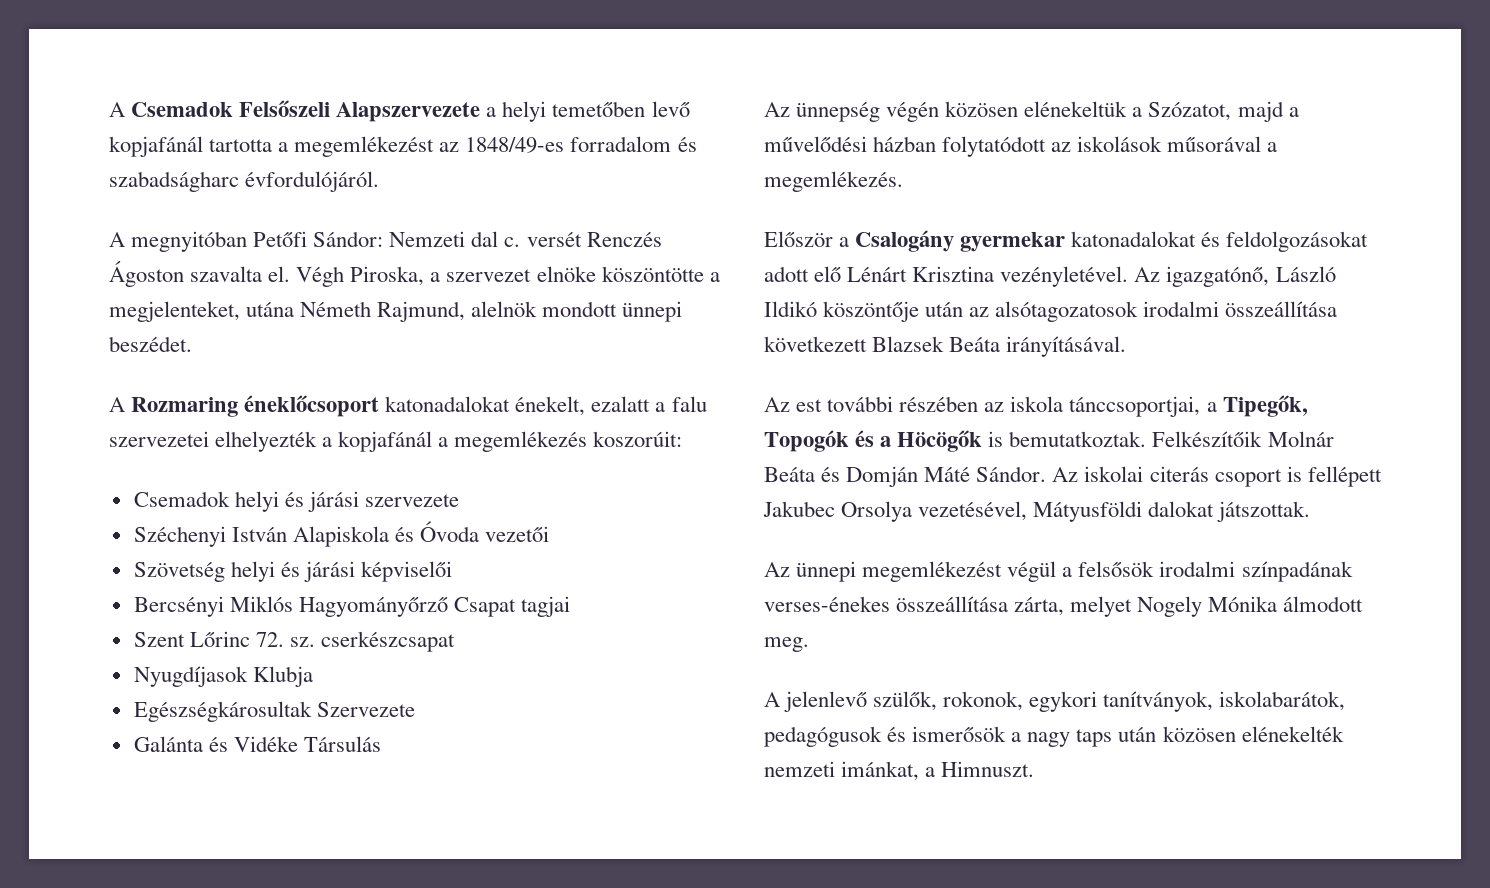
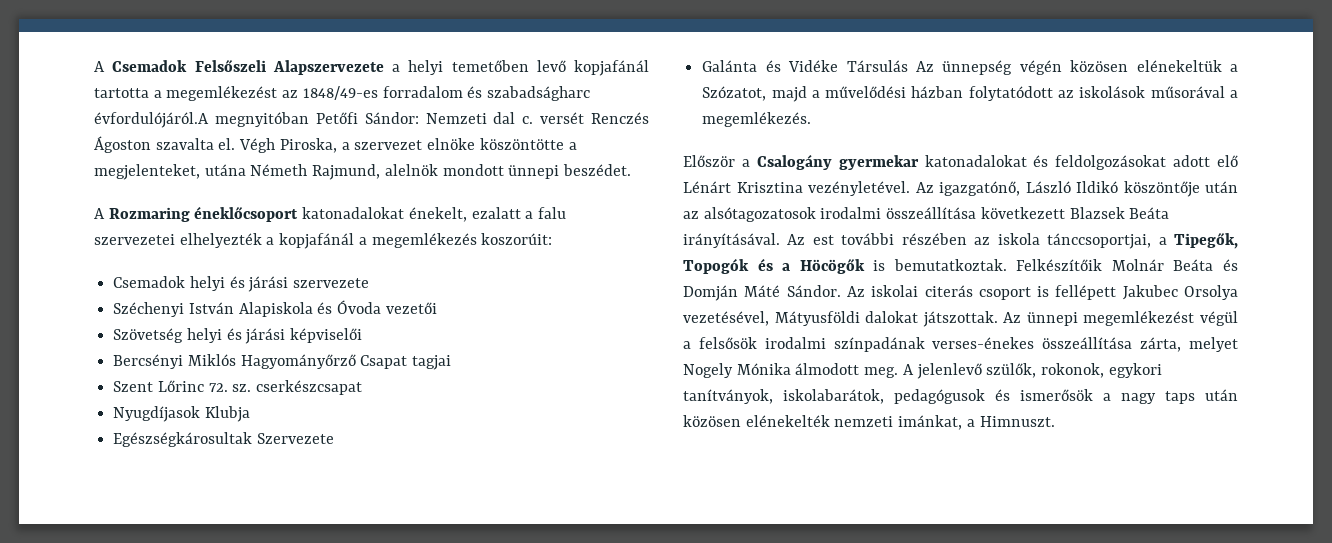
- A Csemadok Felsőszeli Alapszervezete a helyi temetőben levő kopjafánál tartotta a megemlékezést az 1848/49-es forradalom és szabadságharc évfordulójáról.
- A megnyitóban Petőfi Sándor: Nemzeti dal c. versét Renczés Ágoston szavalta el.
+ A Csemadok Felsőszeli Alapszervezete a helyi temetőben levő kopjafánál tartotta a megemlékezést az 1848/49-es forradalom és szabadságharc évfordulójáról.A megnyitóban Petőfi Sándor: Nemzeti dal c. versét Renczés Ágoston szavalta el.
- Galánta és Vidéke Társulás
- Az ünnepség végén közösen elénekeltük a Szózatot, majd a művelődési házban folytatódott az iskolások műsorával a megemlékezés.
+ Galánta és Vidéke Társulás Az ünnepség végén közösen elénekeltük a Szózatot, majd a művelődési házban folytatódott az iskolások műsorával a megemlékezés.
- Az igazgatónő, László Ildikó köszöntője után az alsótagozatosok irodalmi összeállítása következett Blazsek Beáta irányításával.
- Az est további részében az iskola tánccsoportjai, a Tipegők, Topogók és a Höcögők is bemutatkoztak.
+ Az igazgatónő, László Ildikó köszöntője után az alsótagozatosok irodalmi összeállítása következett Blazsek Beáta irányításával. Az est további részében az iskola tánccsoportjai, a Tipegők, Topogók és a Höcögők is bemutatkoztak.
- Az iskolai citerás csoport is fellépett Jakubec Orsolya vezetésével, Mátyusföldi dalokat játszottak.
- Az ünnepi megemlékezést végül a felsősök irodalmi színpadának verses-énekes összeállítása zárta, melyet Nogely Mónika álmodott meg.
- A jelenlevő szülők, rokonok, egykori tanítványok, iskolabarátok, pedagógusok és ismerősök a nagy taps után közösen elénekelték nemzeti imánkat, a Himnuszt.
+ Az iskolai citerás csoport is fellépett Jakubec Orsolya vezetésével, Mátyusföldi dalokat játszottak. Az ünnepi megemlékezést végül a felsősök irodalmi színpadának verses-énekes összeállítása zárta, melyet Nogely Mónika álmodott meg. A jelenlevő szülők, rokonok, egykori tanítványok, iskolabarátok, pedagógusok és ismerősök a nagy taps után közösen elénekelték nemzeti imánkat, a Himnuszt.

